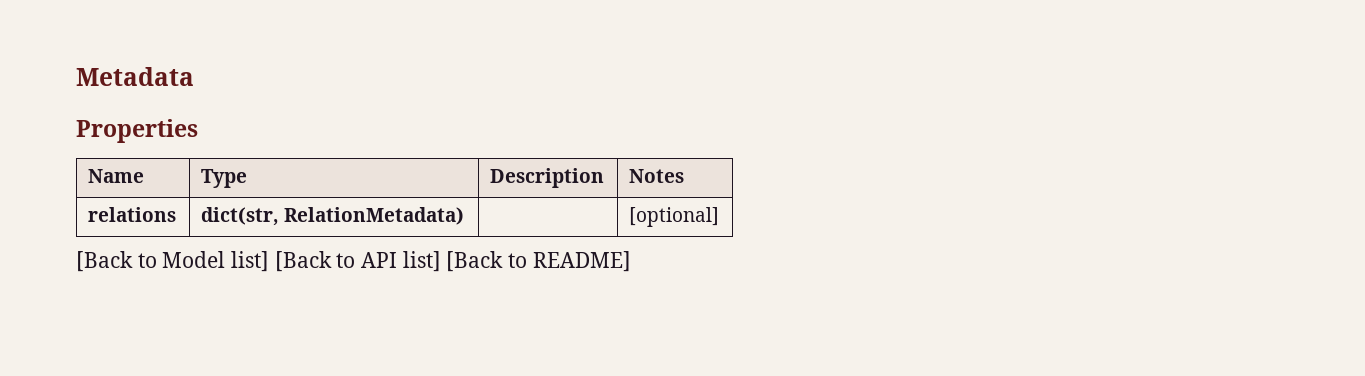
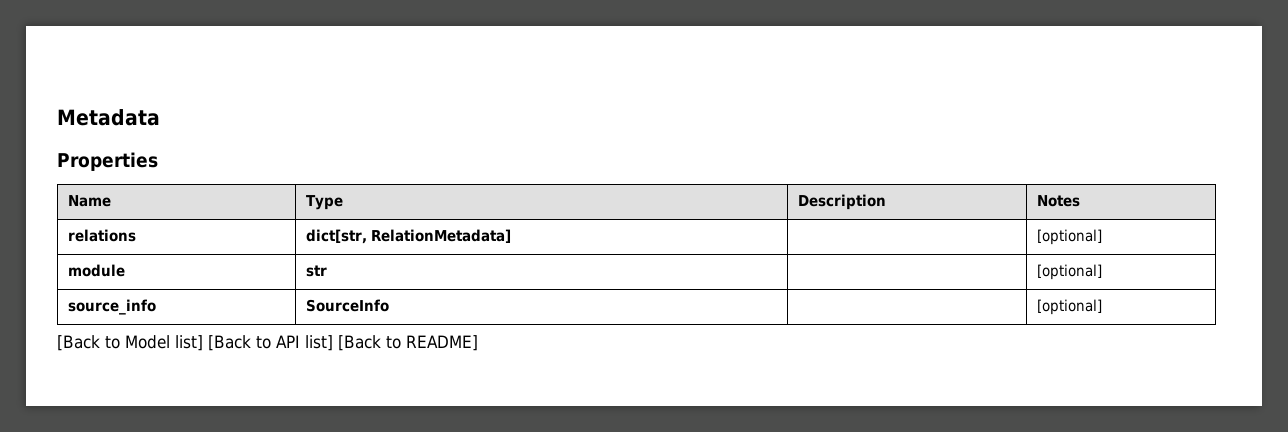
- relations | dict(str, RelationMetadata) | | [optional]
+ relations | dict[str, RelationMetadata] | | [optional]
+ module | str | | [optional]
+ source_info | SourceInfo | | [optional]

